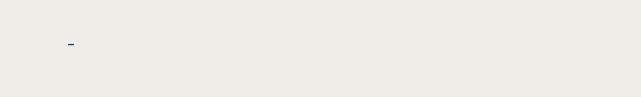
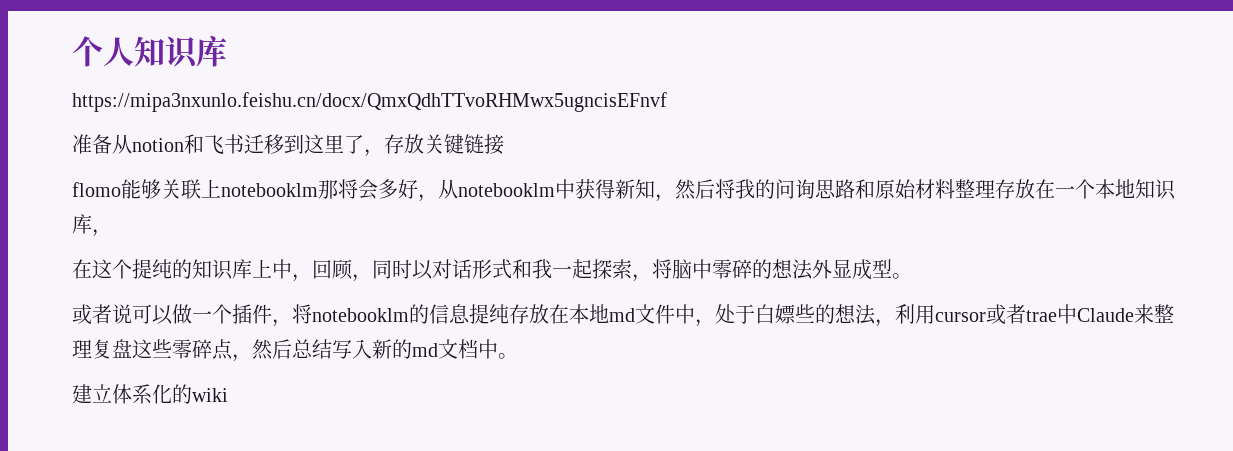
- -
+ 个人知识库
+ https://mipa3nxunlo.feishu.cn/docx/QmxQdhTTvoRHMwx5ugncisEFnvf
+ 准备从notion和飞书迁移到这里了，存放关键链接
+ flomo能够关联上notebooklm那将会多好，从notebooklm中获得新知，然后将我的问询思路和原始材料整理存放在一个本地知识库，
+ 在这个提纯的知识库上中，回顾，同时以对话形式和我一起探索，将脑中零碎的想法外显成型。
+ 或者说可以做一个插件，将notebooklm的信息提纯存放在本地md文件中，处于白嫖些的想法，利用cursor或者trae中Claude来整理复盘这些零碎点，然后总结写入新的md文档中。
+ 建立体系化的wiki

